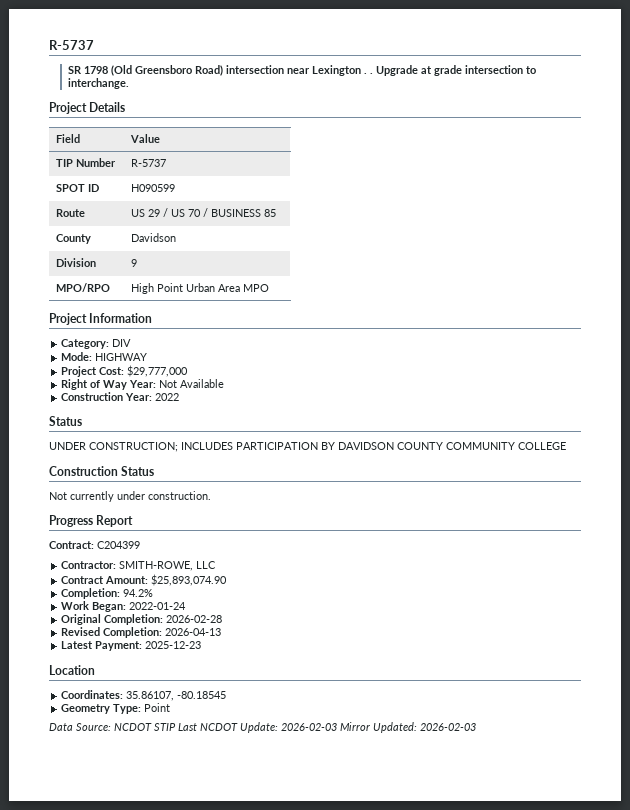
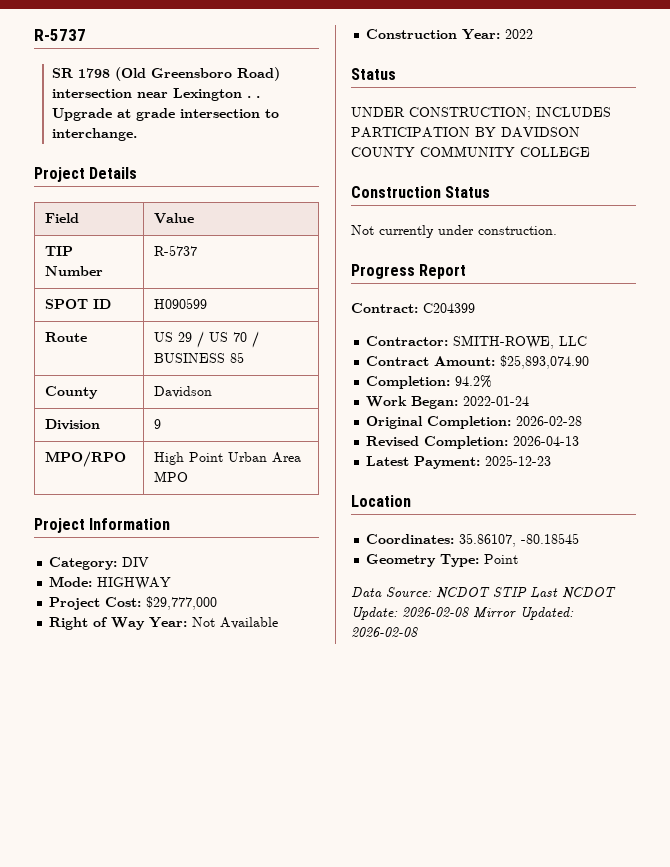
- Data Source: NCDOT STIP Last NCDOT Update: 2026-02-03 Mirror Updated: 2026-02-03
+ Data Source: NCDOT STIP Last NCDOT Update: 2026-02-08 Mirror Updated: 2026-02-08

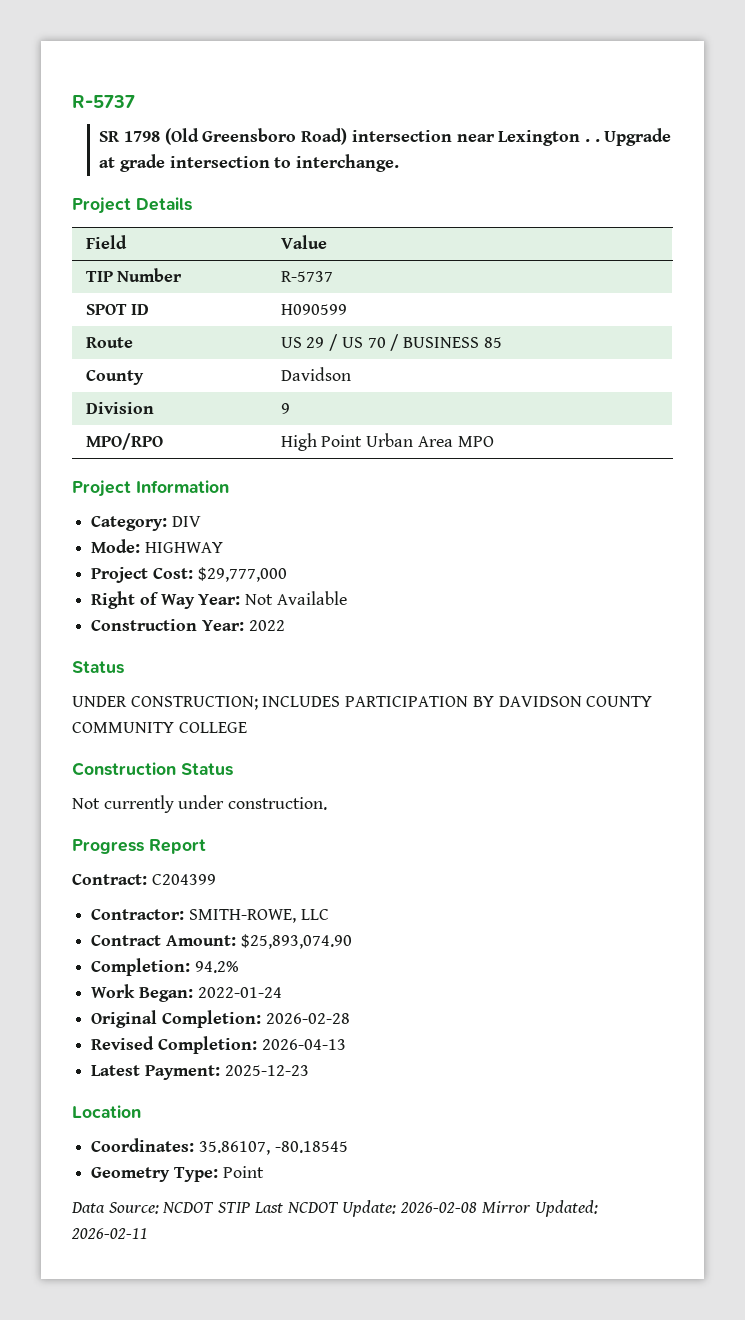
- Data Source: NCDOT STIP Last NCDOT Update: 2026-02-08 Mirror Updated: 2026-02-08
+ Data Source: NCDOT STIP Last NCDOT Update: 2026-02-08 Mirror Updated: 2026-02-11

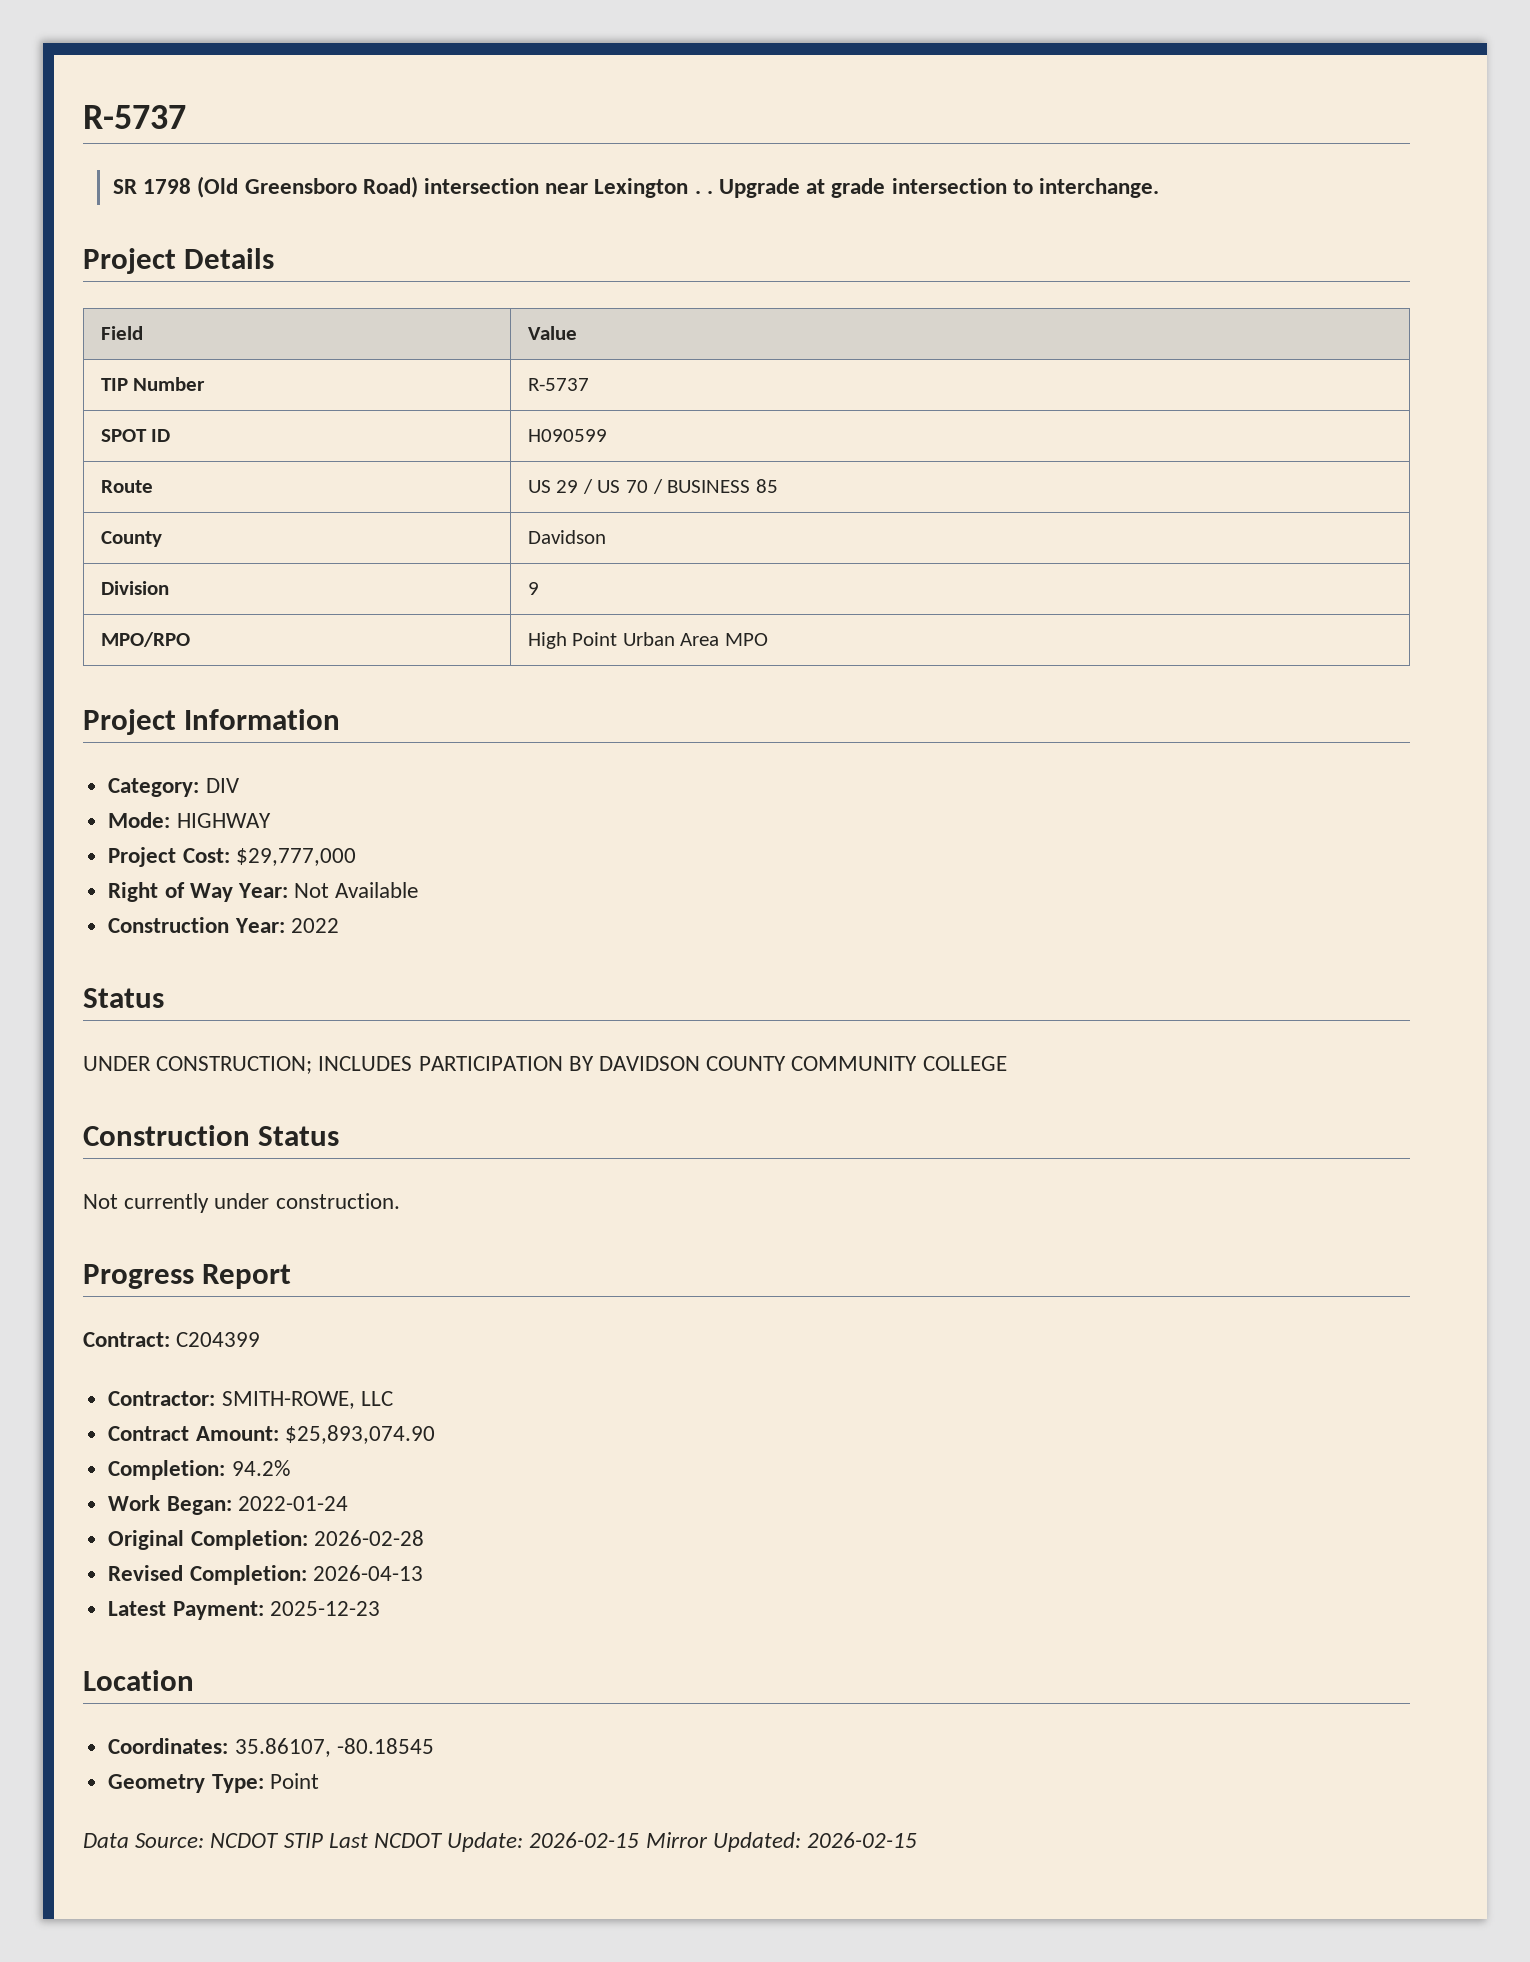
- Data Source: NCDOT STIP Last NCDOT Update: 2026-02-08 Mirror Updated: 2026-02-11
+ Data Source: NCDOT STIP Last NCDOT Update: 2026-02-15 Mirror Updated: 2026-02-15

